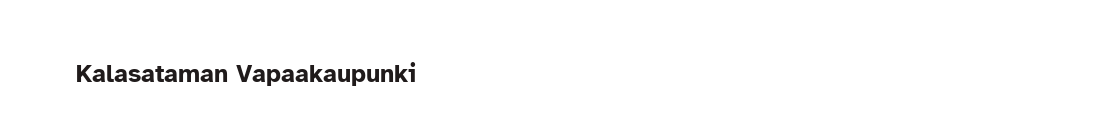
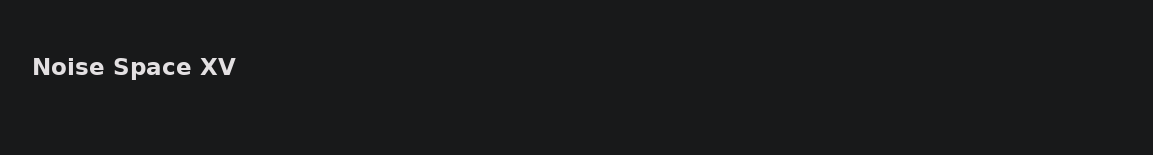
- Kalasataman Vapaakaupunki
+ Noise Space XV

